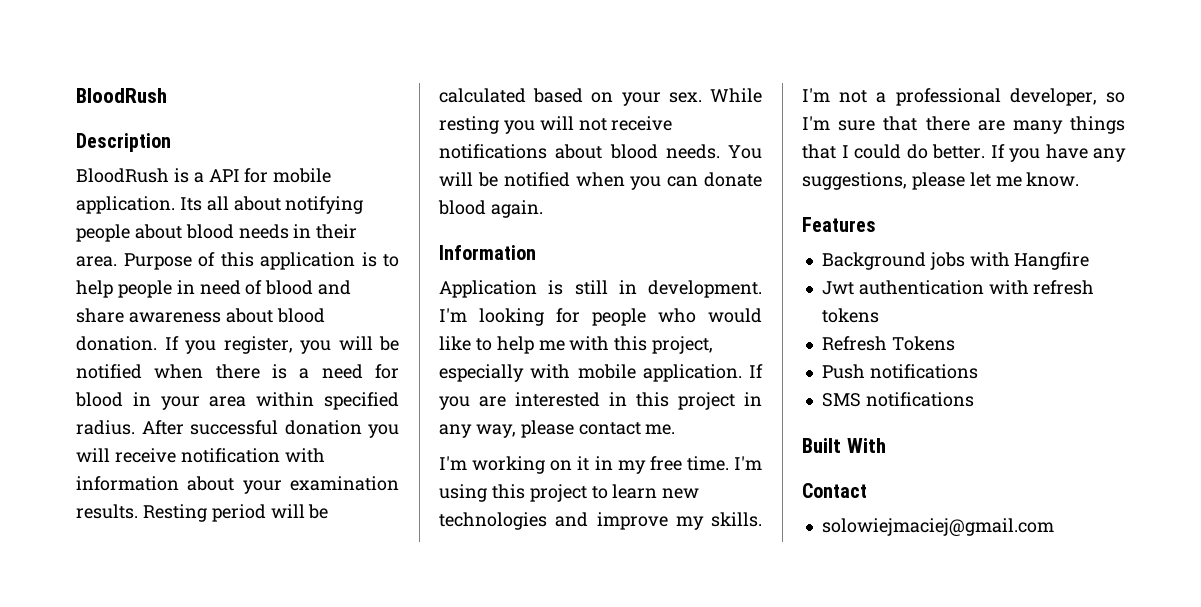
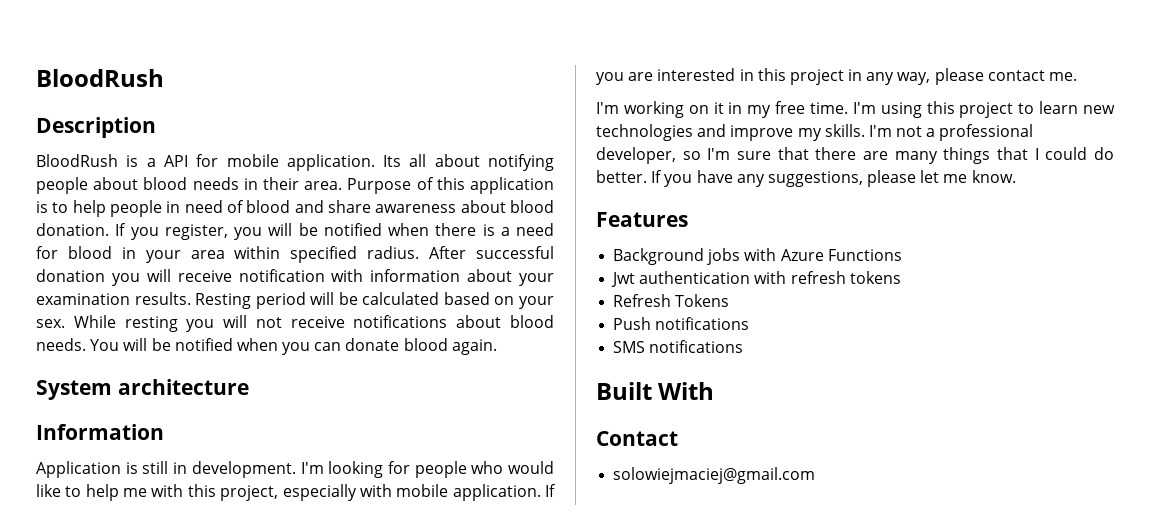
+ System architecture
- Background jobs with Hangfire
+ Background jobs with Azure Functions

